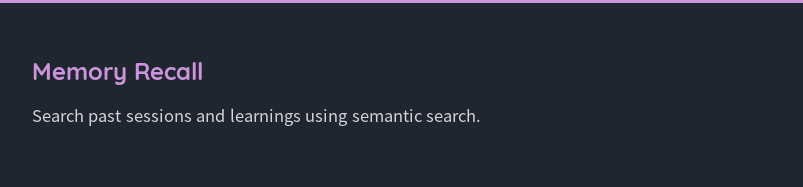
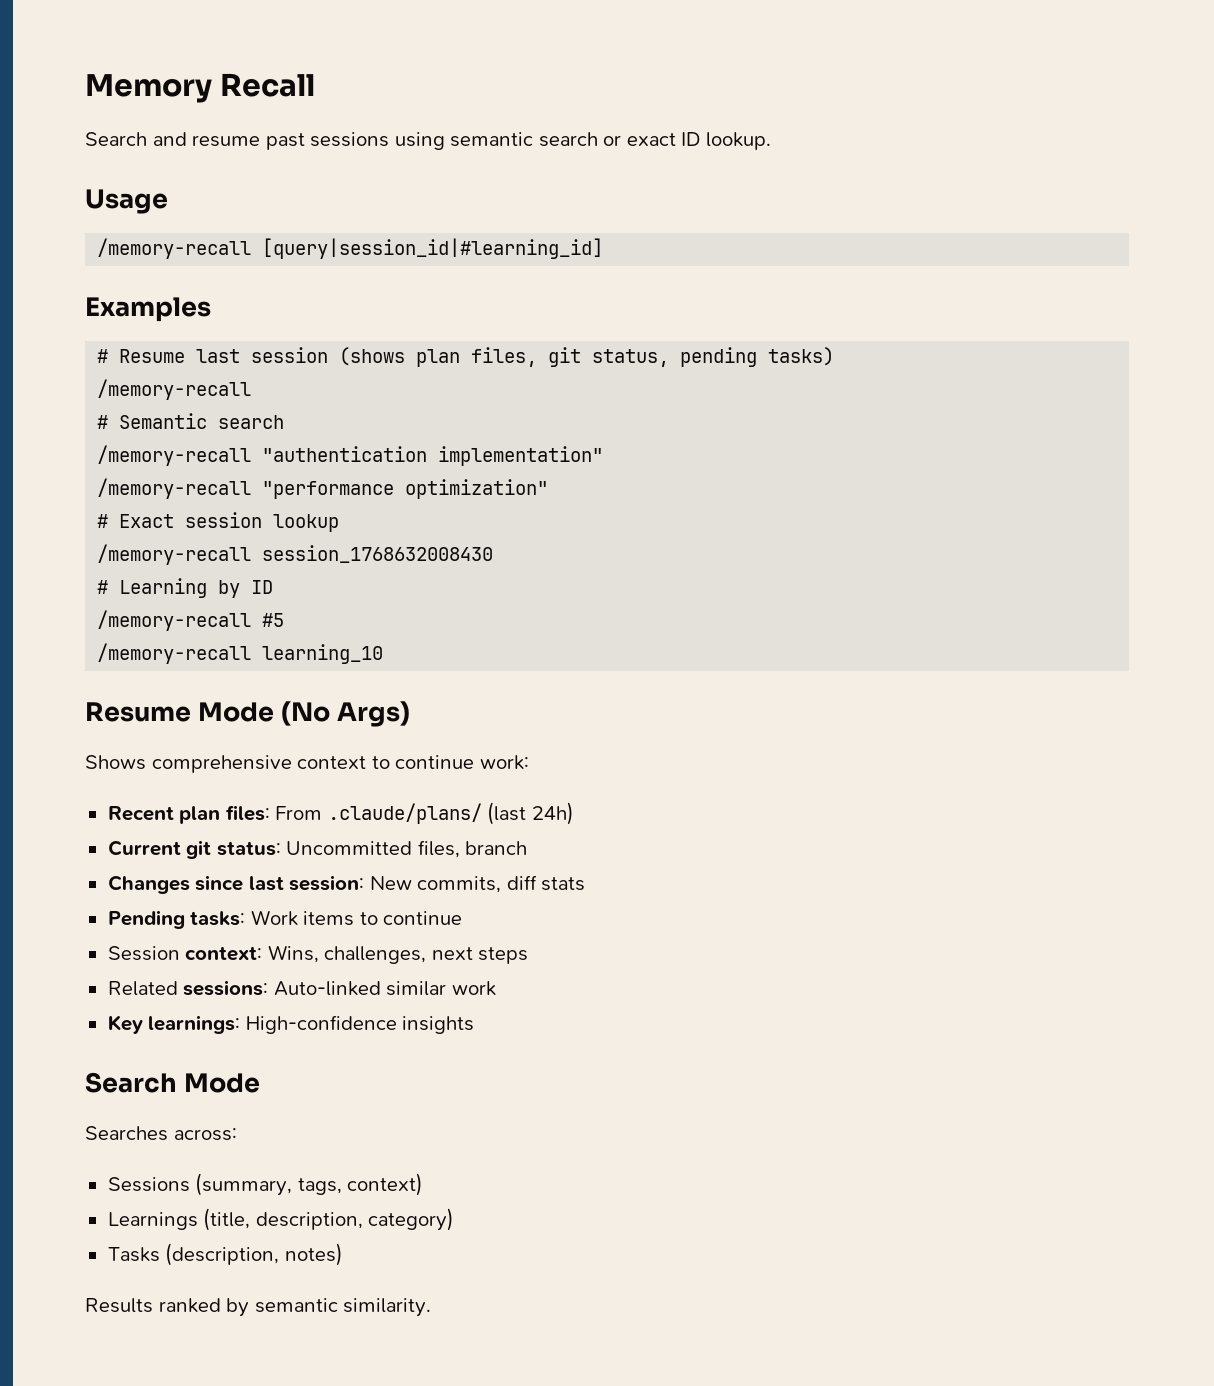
- Search past sessions and learnings using semantic search.
+ Search and resume past sessions using semantic search or exact ID lookup.
+ Usage
+ /memory-recall [query|session_id|#learning_id]
+ Examples
+ # Resume last session (shows plan files, git status, pending tasks)
+ /memory-recall
+ # Semantic search
+ /memory-recall "authentication implementation"
+ /memory-recall "performance optimization"
+ # Exact session lookup
+ /memory-recall session_1768632008430
+ # Learning by ID
+ /memory-recall #5
+ /memory-recall learning_10
+ Resume Mode (No Args)
+ Shows comprehensive context to continue work:
+ Recent plan files: From .claude/plans/ (last 24h)
+ Current git status: Uncommitted files, branch
+ Changes since last session: New commits, diff stats
+ Pending tasks: Work items to continue
+ Session context: Wins, challenges, next steps
+ Related sessions: Auto-linked similar work
+ Key learnings: High-confidence insights
+ Search Mode
+ Searches across:
+ Sessions (summary, tags, context)
+ Learnings (title, description, category)
+ Tasks (description, notes)
+ Results ranked by semantic similarity.

